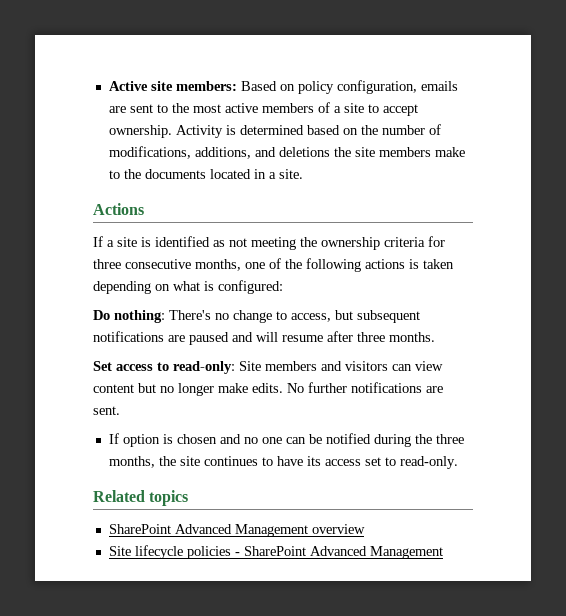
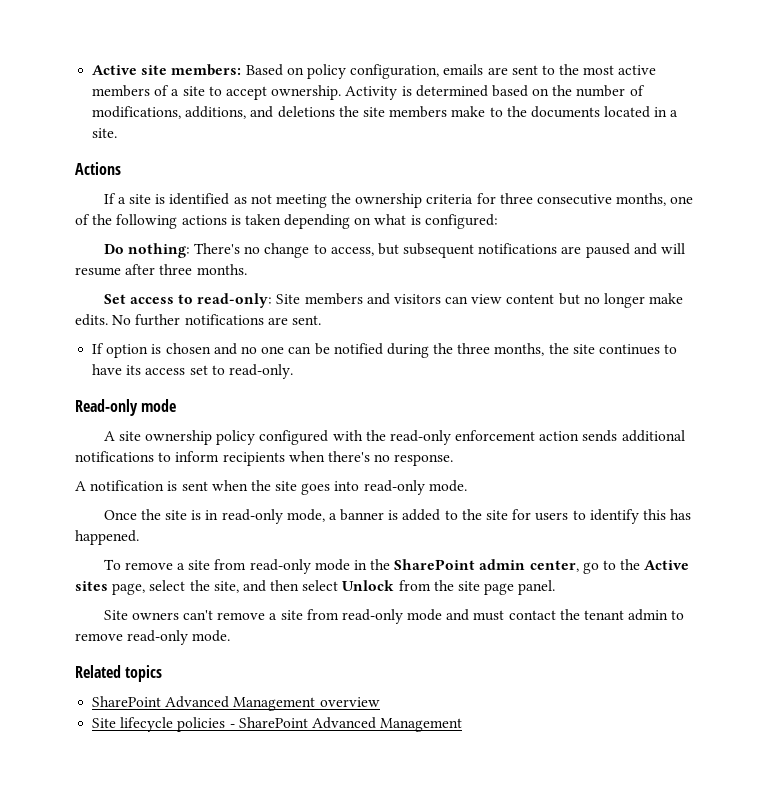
+ Read-only mode
+ A site ownership policy configured with the read-only enforcement action sends additional notifications to inform recipients when there's no response.
+ A notification is sent when the site goes into read-only mode.
+ Once the site is in read-only mode, a banner is added to the site for users to identify this has happened.
+ To remove a site from read-only mode in the SharePoint admin center, go to the Active sites page, select the site, and then select Unlock from the site page panel.
+ Site owners can't remove a site from read-only mode and must contact the tenant admin to remove read-only mode.

